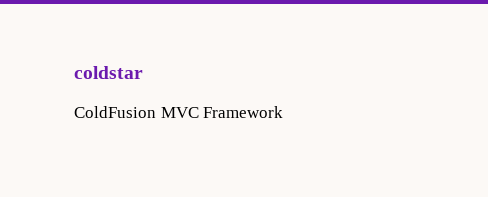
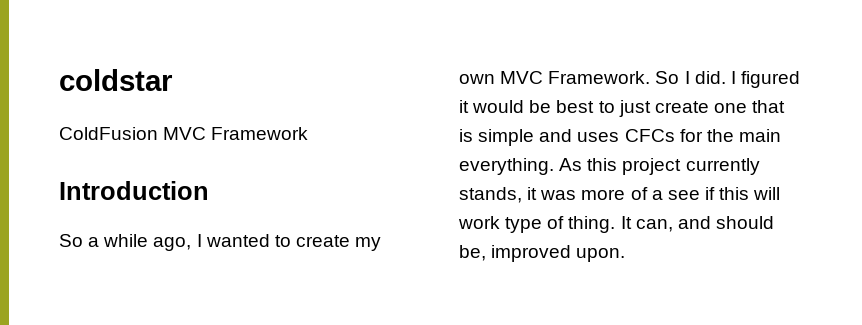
+ Introduction
+ So a while ago, I wanted to create my own MVC Framework. So I did. I figured it would be best to just create one that is simple and uses CFCs for the main everything. As this project currently stands, it was more of a see if this will work type of thing. It can, and should be, improved upon.

